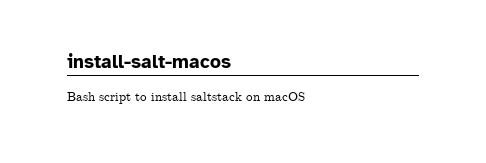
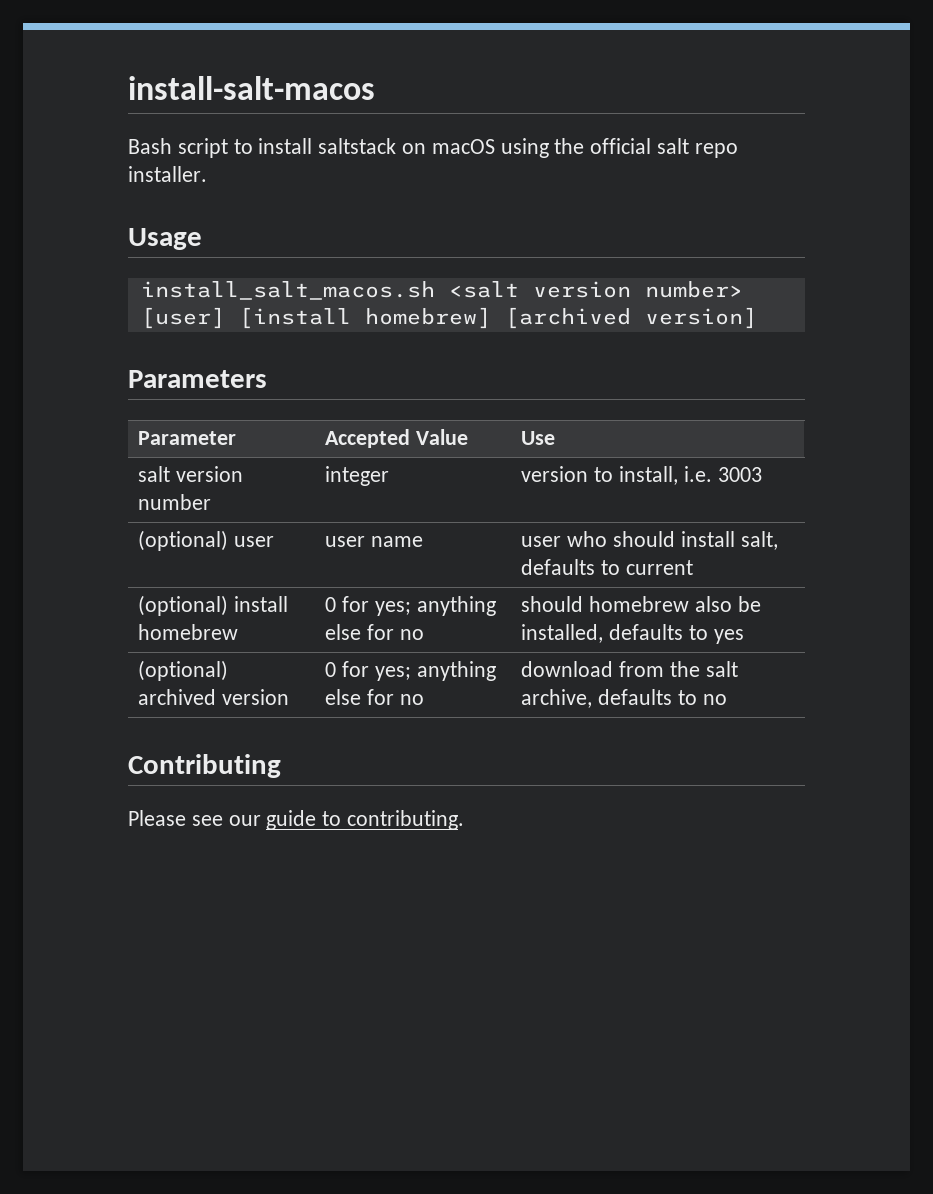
- Bash script to install saltstack on macOS
+ Bash script to install saltstack on macOS using the official salt repo installer.
+ Usage
+ install_salt_macos.sh <salt version number> [user] [install homebrew] [archived version]
+ Parameters
+ Parameter | Accepted Value | Use
+ salt version number | integer | version to install, i.e. 3003
+ (optional) user | user name | user who should install salt, defaults to current
+ (optional) install homebrew | 0 for yes; anything else for no | should homebrew also be installed, defaults to yes
+ (optional) archived version | 0 for yes; anything else for no | download from the salt archive, defaults to no
+ Contributing
+ Please see our guide to contributing.

